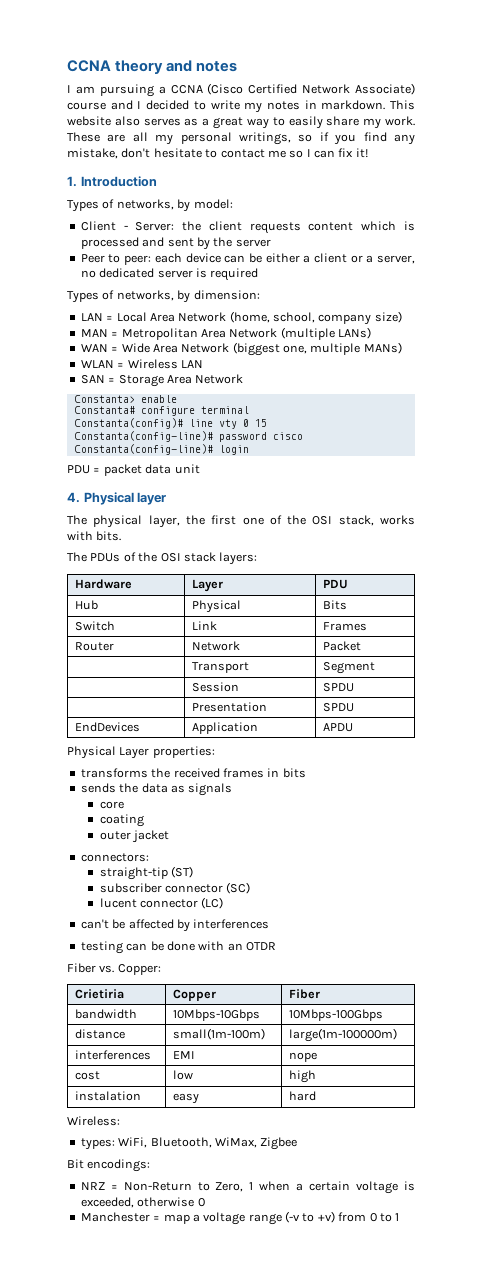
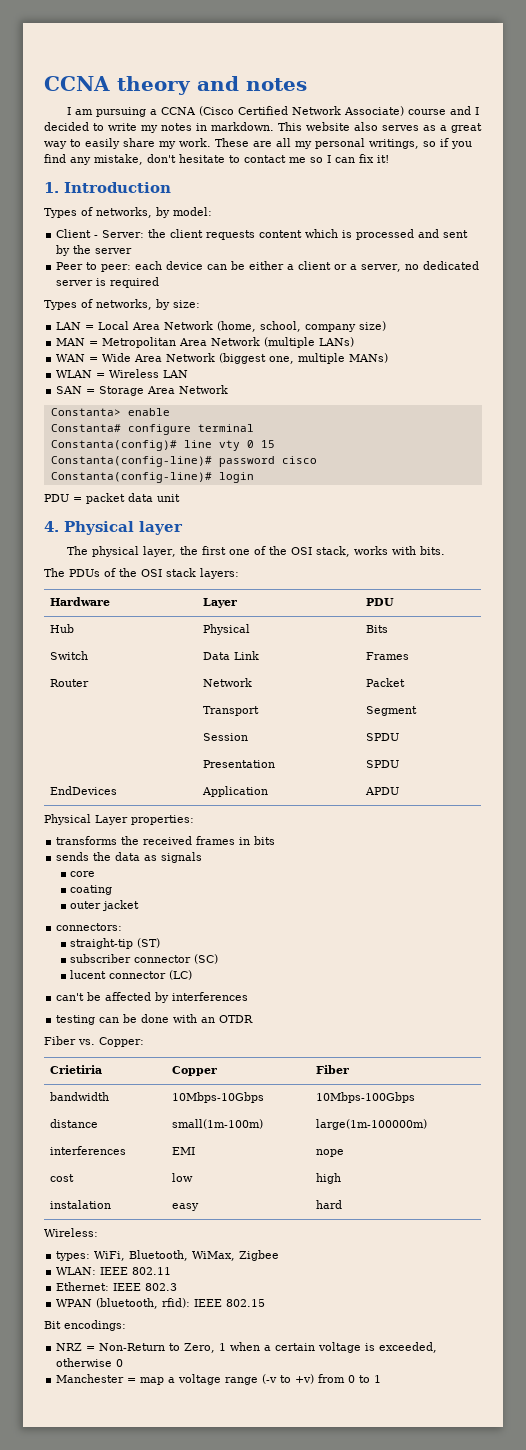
- Types of networks, by dimension:
+ Types of networks, by size:
- Switch | Link | Frames
+ Switch | Data Link | Frames
+ WLAN: IEEE 802.11
+ Ethernet: IEEE 802.3
+ WPAN (bluetooth, rfid): IEEE 802.15

